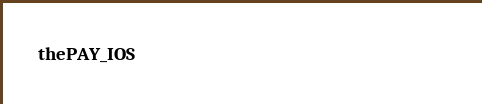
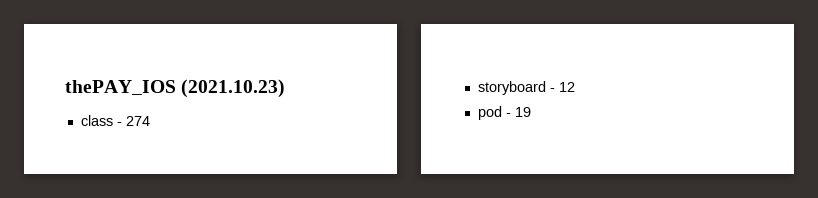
- thePAY_IOS
+ thePAY_IOS (2021.10.23)
+ class - 274
+ storyboard - 12
+ pod - 19

